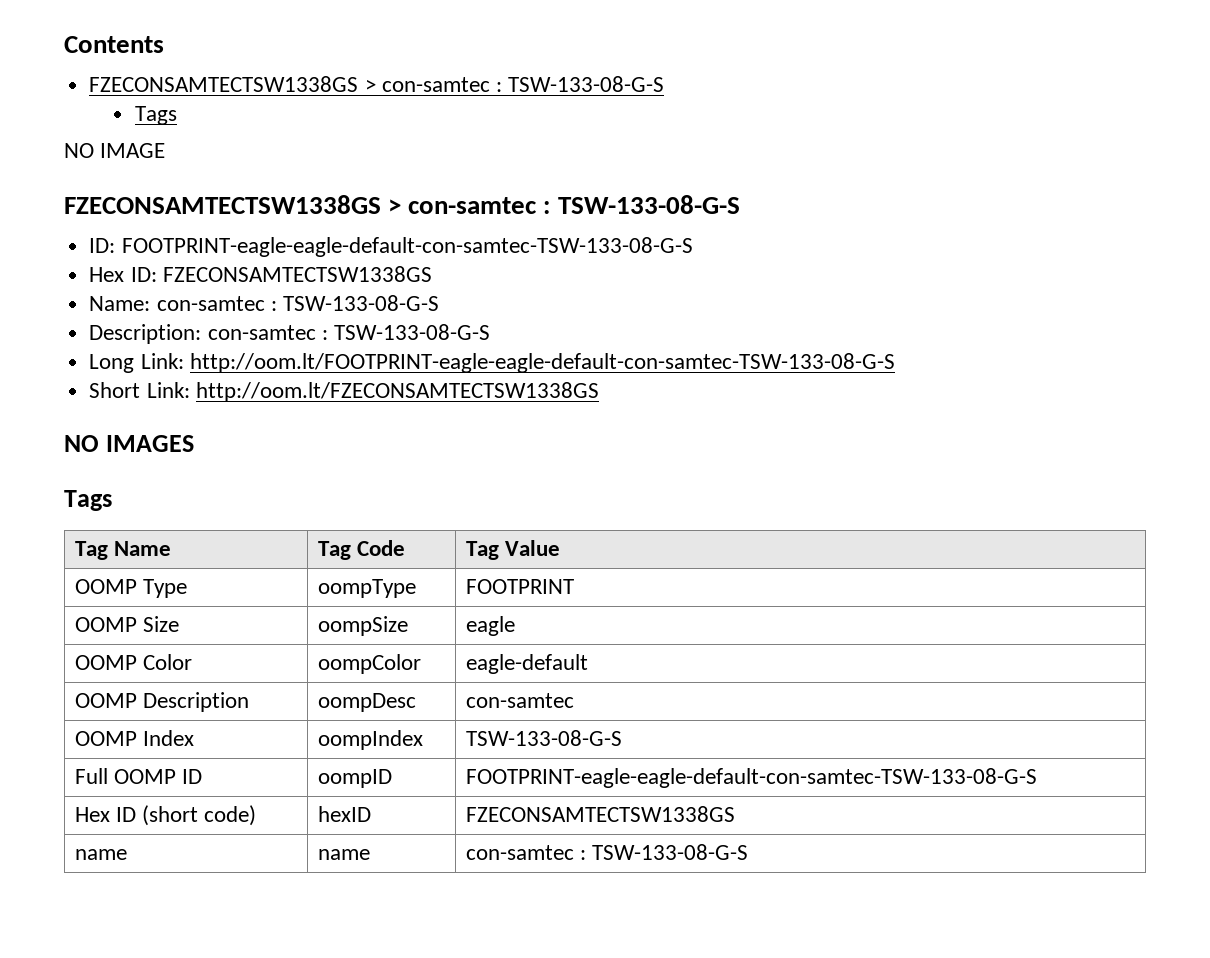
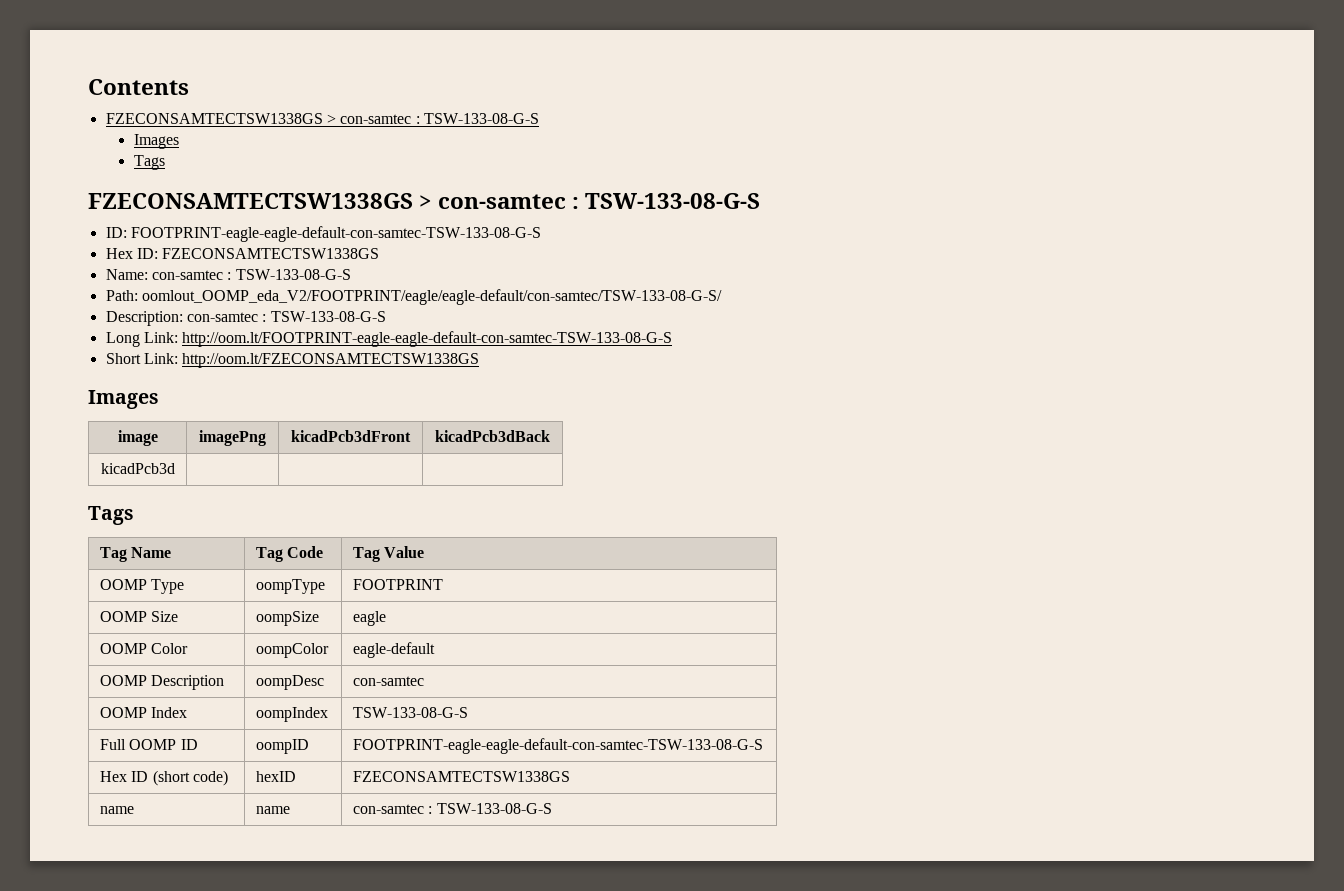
  Contents
  FZECONSAMTECTSW1338GS > con-samtec : TSW-133-08-G-S
+ Images
  Tags
- NO IMAGE
+ Path: oomlout_OOMP_eda_V2/FOOTPRINT/eagle/eagle-default/con-samtec/TSW-133-08-G-S/
  Short Link: http://oom.lt/FZECONSAMTECTSW1338GS
- NO IMAGES
+ Images
+ image | imagePng | kicadPcb3dFront | kicadPcb3dBack
+ kicadPcb3d | | |

